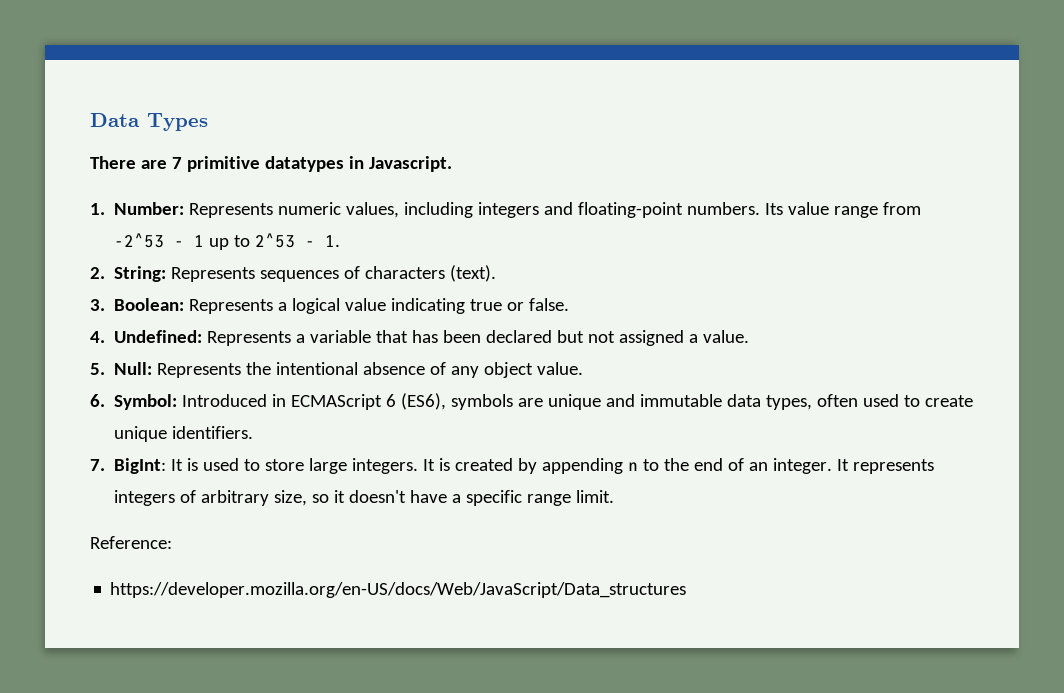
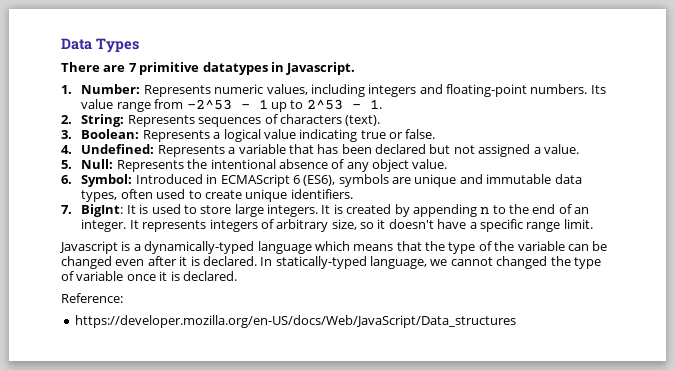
+ Javascript is a dynamically-typed language which means that the type of the variable can be changed even after it is declared. In statically-typed language, we cannot changed the type of variable once it is declared.

